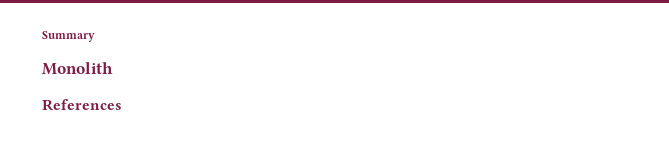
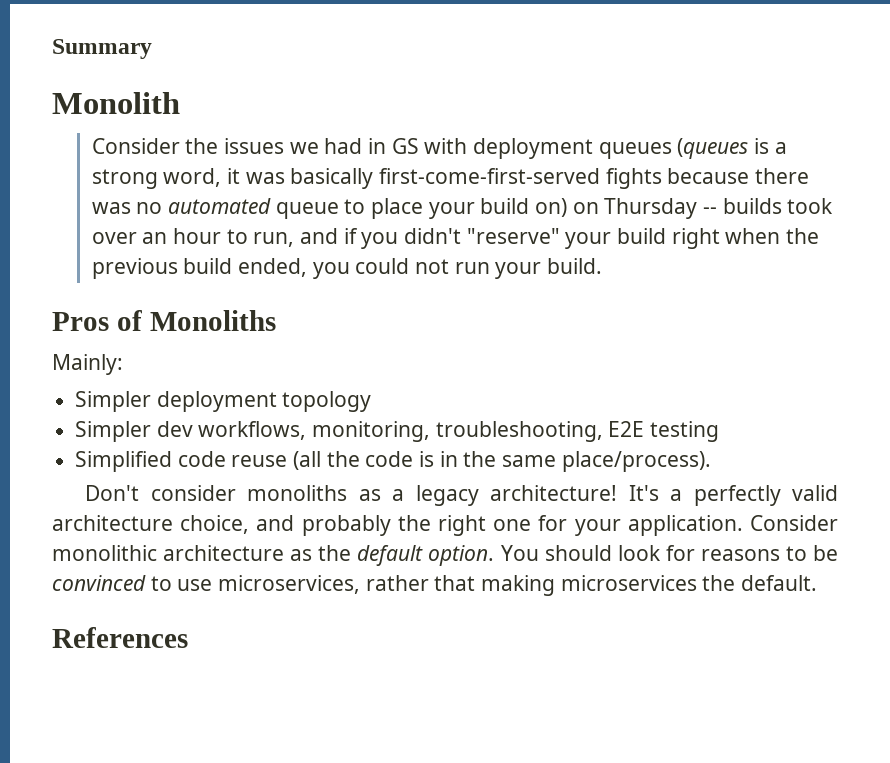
+ Consider the issues we had in GS with deployment queues (queues is a strong word, it was basically first-come-first-served fights because there was no automated queue to place your build on) on Thursday -- builds took over an hour to run, and if you didn't "reserve" your build right when the previous build ended, you could not run your build.
+ Pros of Monoliths
+ Mainly:
+ Simpler deployment topology
+ Simpler dev workflows, monitoring, troubleshooting, E2E testing
+ Simplified code reuse (all the code is in the same place/process).
+ Don't consider monoliths as a legacy architecture! It's a perfectly valid architecture choice, and probably the right one for your application. Consider monolithic architecture as the default option. You should look for reasons to be convinced to use microservices, rather that making microservices the default.

